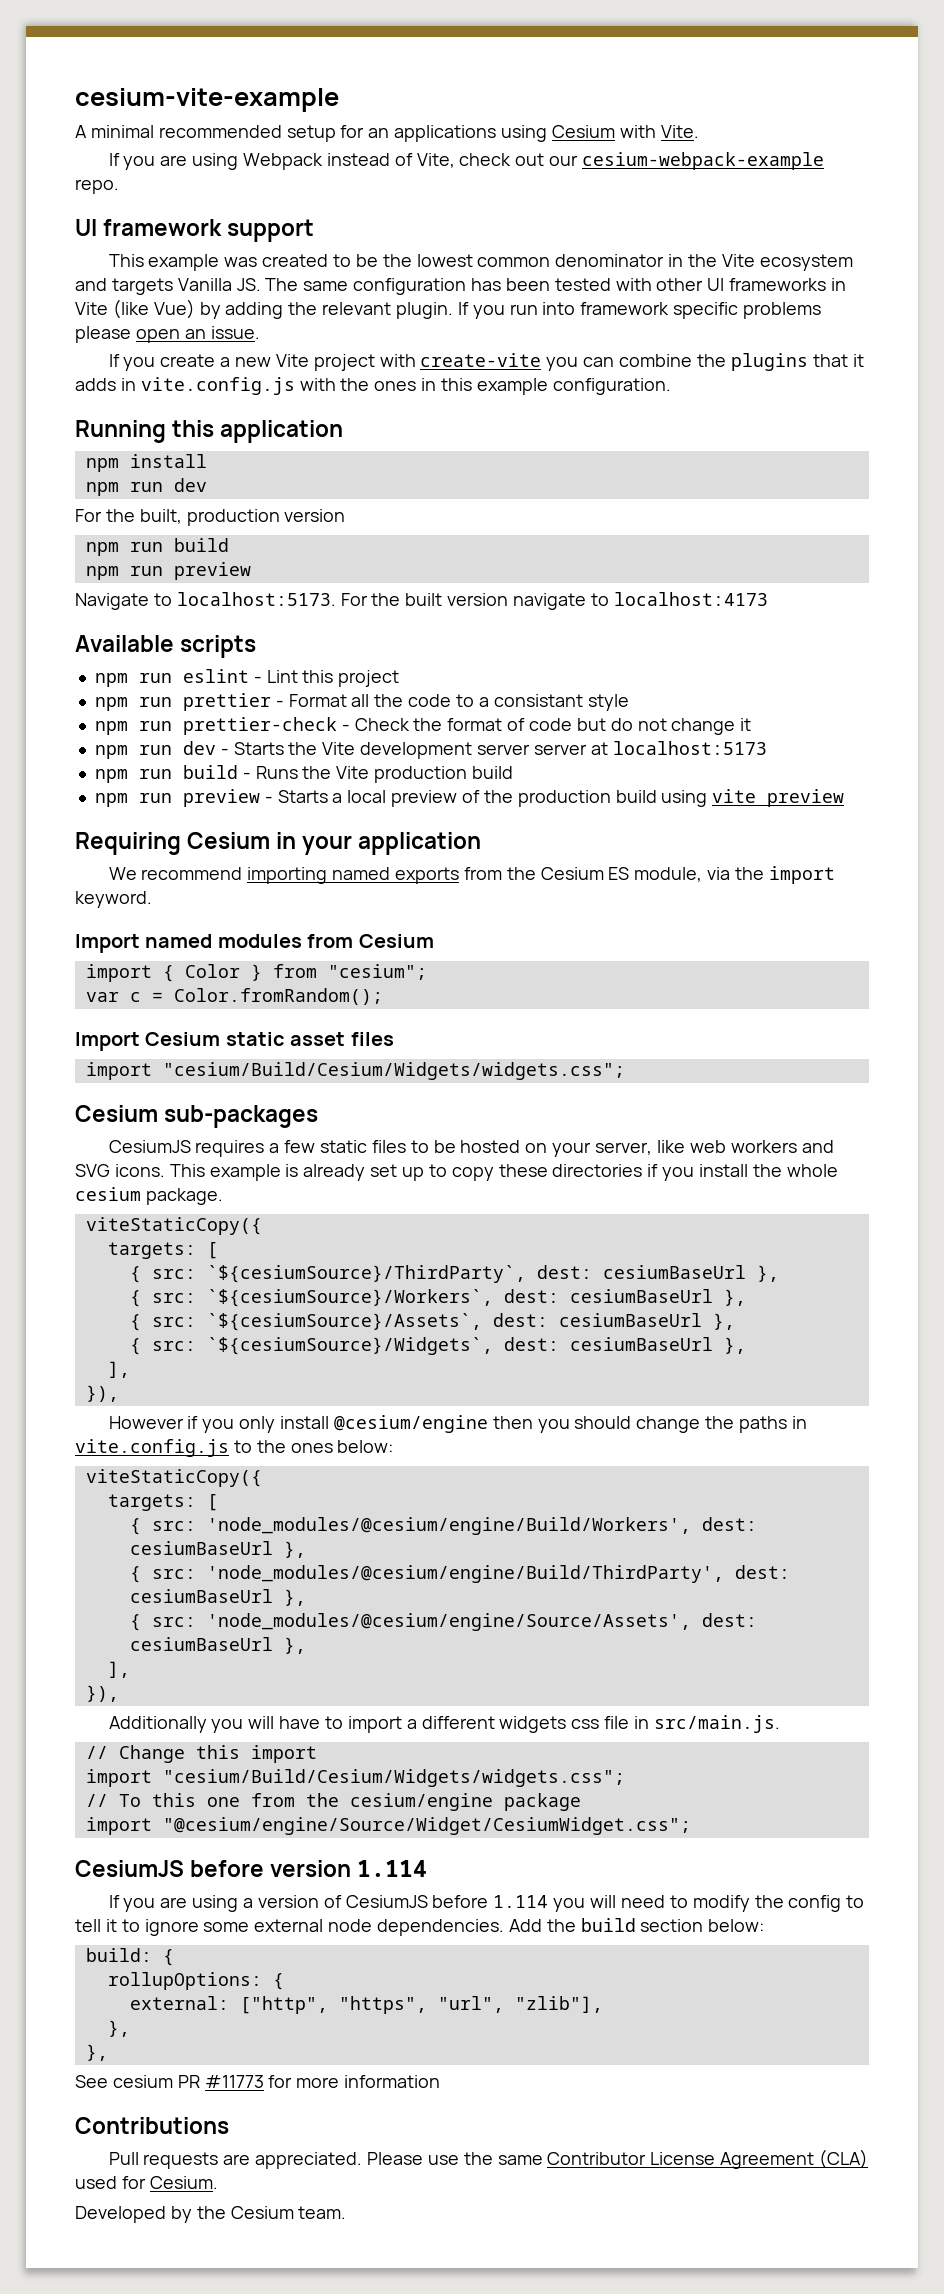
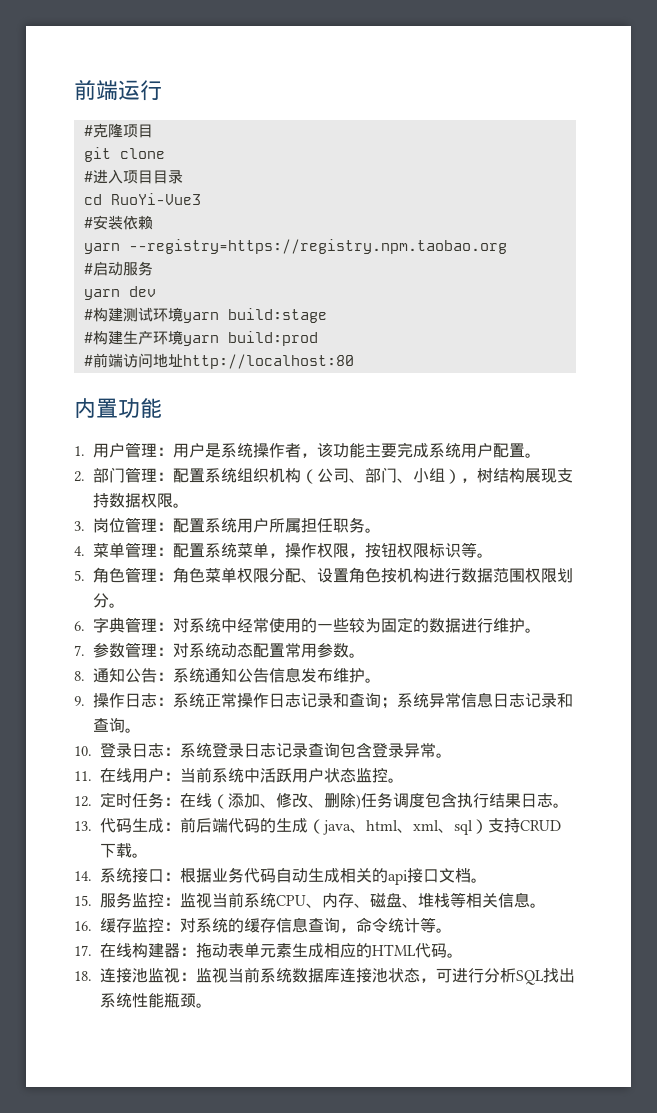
- cesium-vite-example
- A minimal recommended setup for an applications using Cesium with Vite.
- If you are using Webpack instead of Vite, check out our cesium-webpack-example repo.
- UI framework support
- This example was created to be the lowest common denominator in the Vite ecosystem and targets Vanilla JS. The same configuration has been tested with other UI frameworks in Vite (like Vue) by adding the relevant plugin. If you run into framework specific problems please open an issue.
- If you create a new Vite project with create-vite you can combine the plugins that it adds in vite.config.js with the ones in this example configuration.
- Running this application
- npm install
- npm run dev
- For the built, production version
- npm run build
- npm run preview
- Navigate to localhost:5173. For the built version navigate to localhost:4173
- Available scripts
- npm run eslint - Lint this project
- npm run prettier - Format all the code to a consistant style
- npm run prettier-check - Check the format of code but do not change it
- npm run dev - Starts the Vite development server server at localhost:5173
- npm run build - Runs the Vite production build
- npm run preview - Starts a local preview of the production build using vite preview
- Requiring Cesium in your application
- We recommend importing named exports from the Cesium ES module, via the import keyword.
- Import named modules from Cesium
- import { Color } from "cesium";
- var c = Color.fromRandom();
- Import Cesium static asset files
- import "cesium/Build/Cesium/Widgets/widgets.css";
- Cesium sub-packages
- CesiumJS requires a few static files to be hosted on your server, like web workers and SVG icons. This example is already set up to copy these directories if you install the whole cesium package.
- viteStaticCopy({
- targets: [
- { src: `${cesiumSource}/ThirdParty`, dest: cesiumBaseUrl },
- { src: `${cesiumSource}/Workers`, dest: cesiumBaseUrl },
- { src: `${cesiumSource}/Assets`, dest: cesiumBaseUrl },
- { src: `${cesiumSource}/Widgets`, dest: cesiumBaseUrl },
- ],
- }),
- However if you only install @cesium/engine then you should change the paths in vite.config.js to the ones below:
- viteStaticCopy({
- targets: [
- { src: 'node_modules/@cesium/engine/Build/Workers', dest: cesiumBaseUrl },
- { src: 'node_modules/@cesium/engine/Build/ThirdParty', dest: cesiumBaseUrl },
- { src: 'node_modules/@cesium/engine/Source/Assets', dest: cesiumBaseUrl },
- ],
- }),
- Additionally you will have to import a different widgets css file in src/main.js.
- // Change this import
- import "cesium/Build/Cesium/Widgets/widgets.css";
- // To this one from the cesium/engine package
- import "@cesium/engine/Source/Widget/CesiumWidget.css";
- CesiumJS before version 1.114
- If you are using a version of CesiumJS before 1.114 you will need to modify the config to tell it to ignore some external node dependencies. Add the build section below:
- build: {
- rollupOptions: {
- external: ["http", "https", "url", "zlib"],
- },
- },
- See cesium PR #11773 for more information
- Contributions
- Pull requests are appreciated. Please use the same Contributor License Agreement (CLA) used for Cesium.
- Developed by the Cesium team.
+ 前端运行
+ #克隆项目
+ git clone
+ #进入项目目录
+ cd RuoYi-Vue3
+ #安装依赖
+ yarn --registry=https://registry.npm.taobao.org
+ #启动服务
+ yarn dev
+ #构建测试环境yarn build:stage
+ #构建生产环境yarn build:prod
+ #前端访问地址http://localhost:80
+ 内置功能
+ 1.用户管理：用户是系统操作者，该功能主要完成系统用户配置。
+ 2.部门管理：配置系统组织机构（公司、部门、小组），树结构展现支持数据权限。
+ 3.岗位管理：配置系统用户所属担任职务。
+ 4.菜单管理：配置系统菜单，操作权限，按钮权限标识等。
+ 5.角色管理：角色菜单权限分配、设置角色按机构进行数据范围权限划分。
+ 6.字典管理：对系统中经常使用的一些较为固定的数据进行维护。
+ 7.参数管理：对系统动态配置常用参数。
+ 8.通知公告：系统通知公告信息发布维护。
+ 9.操作日志：系统正常操作日志记录和查询；系统异常信息日志记录和查询。
+ 10.登录日志：系统登录日志记录查询包含登录异常。
+ 11.在线用户：当前系统中活跃用户状态监控。
+ 12.定时任务：在线（添加、修改、删除)任务调度包含执行结果日志。
+ 13.代码生成：前后端代码的生成（java、html、xml、sql）支持CRUD下载。
+ 14.系统接口：根据业务代码自动生成相关的api接口文档。
+ 15.服务监控：监视当前系统CPU、内存、磁盘、堆栈等相关信息。
+ 16.缓存监控：对系统的缓存信息查询，命令统计等。
+ 17.在线构建器：拖动表单元素生成相应的HTML代码。
+ 18.连接池监视：监视当前系统数据库连接池状态，可进行分析SQL找出系统性能瓶颈。

